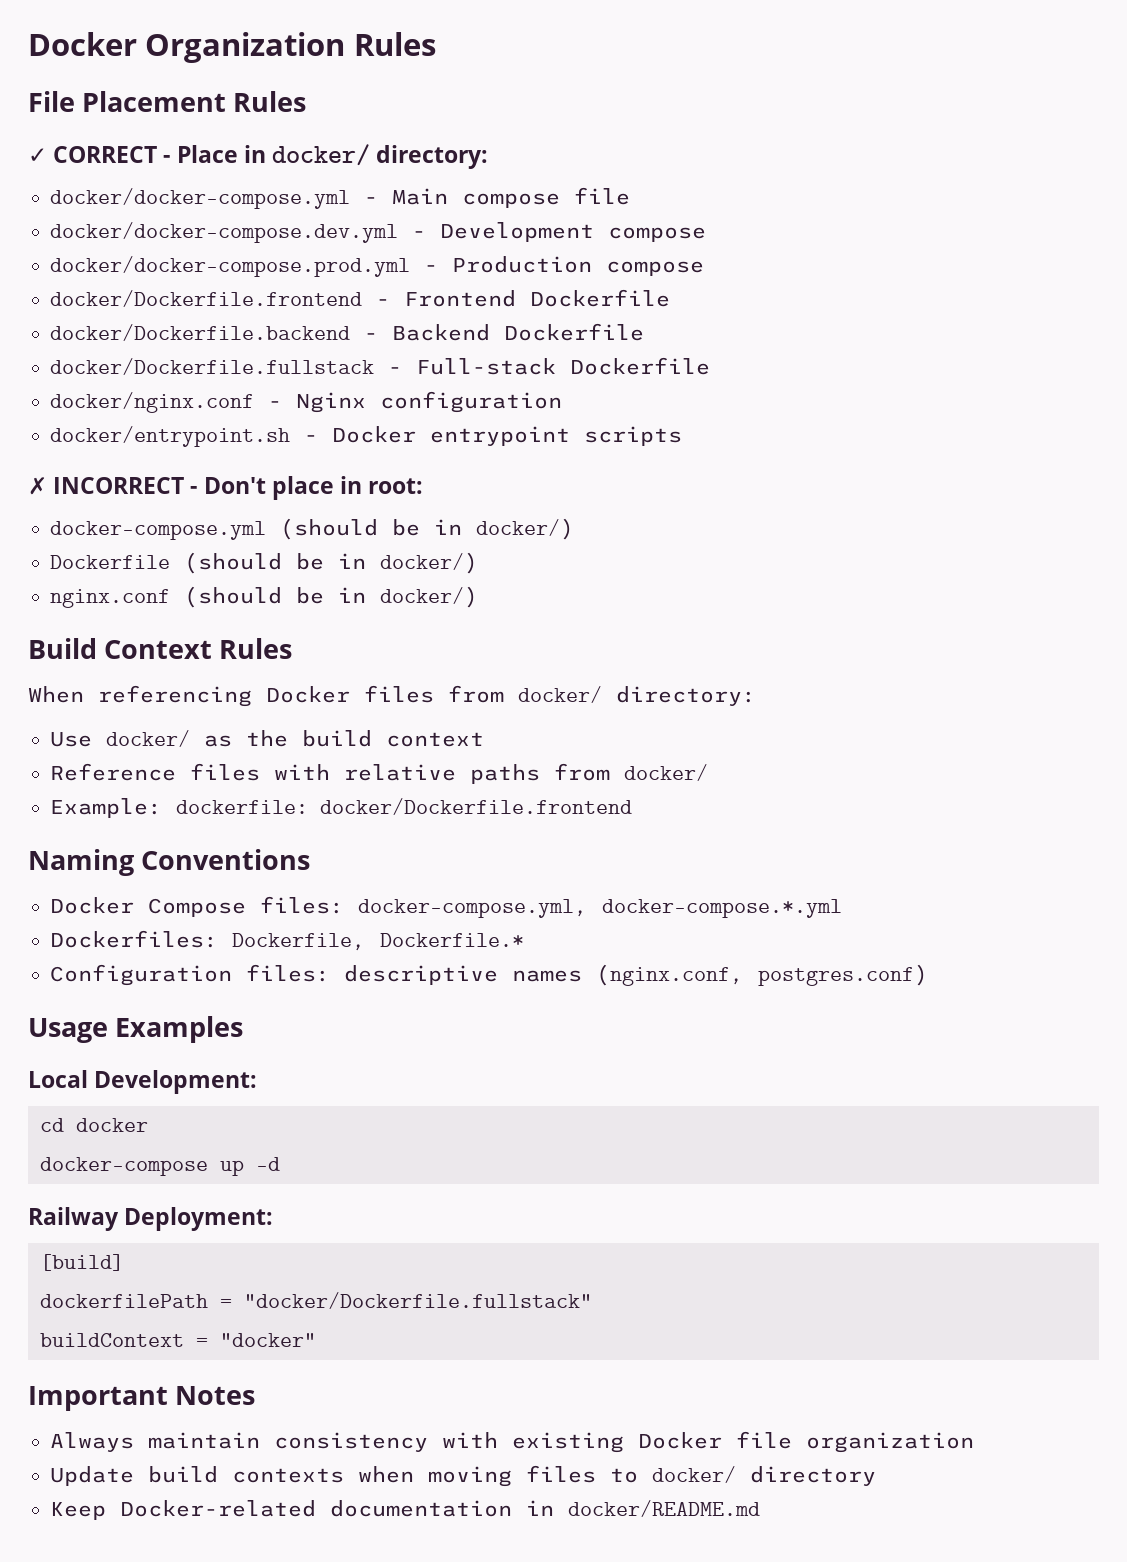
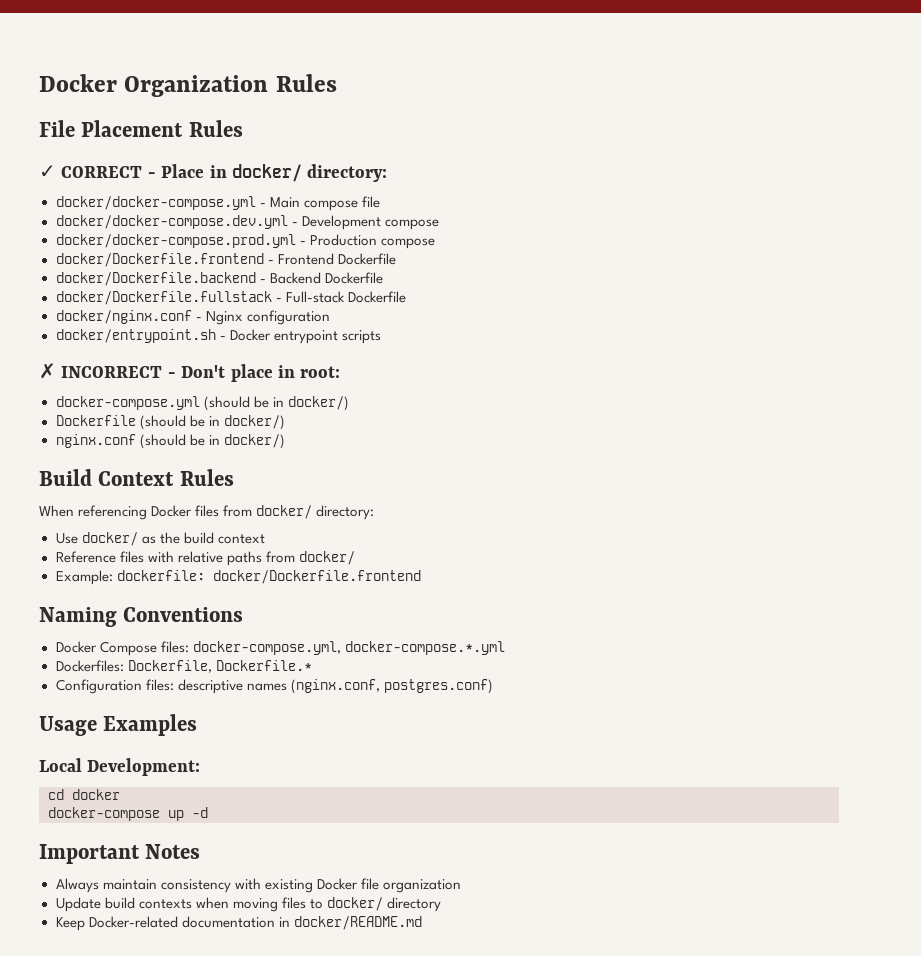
- Railway Deployment:
- [build]
- dockerfilePath = "docker/Dockerfile.fullstack"
- buildContext = "docker"

